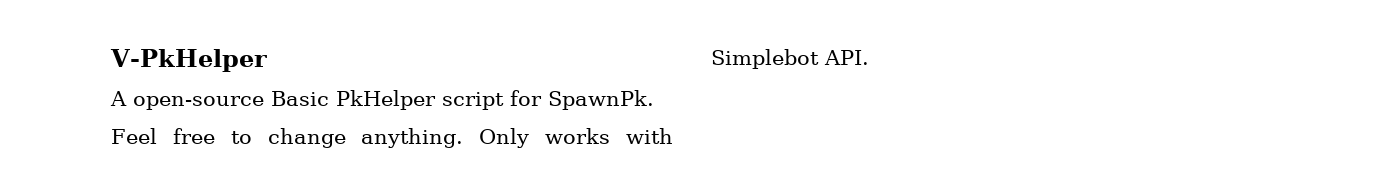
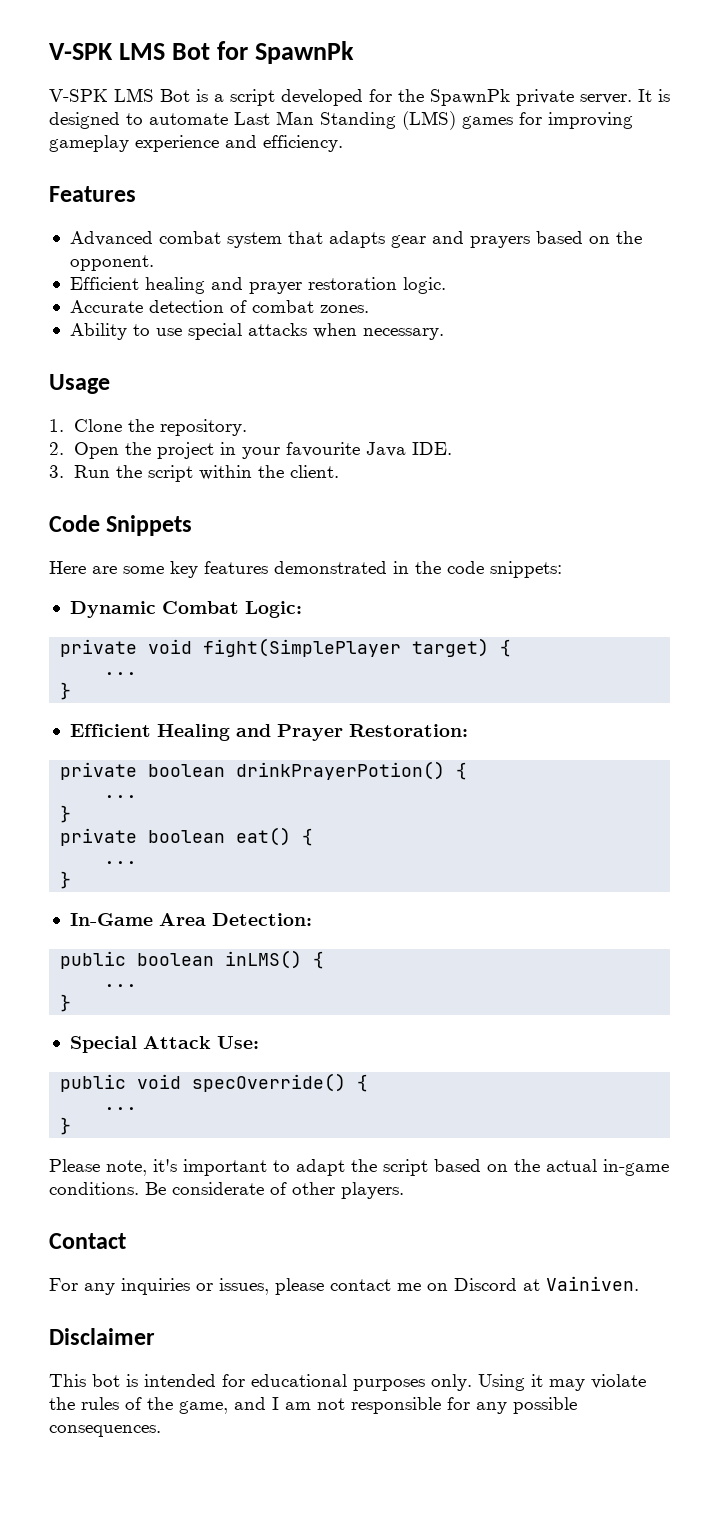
- V-PkHelper
- A open-source Basic PkHelper script for SpawnPk.
- Feel free to change anything. Only works with Simplebot API.
+ V-SPK LMS Bot for SpawnPk
+ V-SPK LMS Bot is a script developed for the SpawnPk private server. It is designed to automate Last Man Standing (LMS) games for improving gameplay experience and efficiency.
+ Features
+ Advanced combat system that adapts gear and prayers based on the opponent.
+ Efficient healing and prayer restoration logic.
+ Accurate detection of combat zones.
+ Ability to use special attacks when necessary.
+ Usage
+ 1. Clone the repository.
+ 2. Open the project in your favourite Java IDE.
+ 3. Run the script within the client.
+ Code Snippets
+ Here are some key features demonstrated in the code snippets:
+ Dynamic Combat Logic:
+ private void fight(SimplePlayer target) {
+ ...
+ }
+ Efficient Healing and Prayer Restoration:
+ private boolean drinkPrayerPotion() {
+ ...
+ }
+ private boolean eat() {
+ ...
+ }
+ In-Game Area Detection:
+ public boolean inLMS() {
+ ...
+ }
+ Special Attack Use:
+ public void specOverride() {
+ ...
+ }
+ Please note, it's important to adapt the script based on the actual in-game conditions. Be considerate of other players.
+ Contact
+ For any inquiries or issues, please contact me on Discord at Vainiven.
+ Disclaimer
+ This bot is intended for educational purposes only. Using it may violate the rules of the game, and I am not responsible for any possible consequences.

